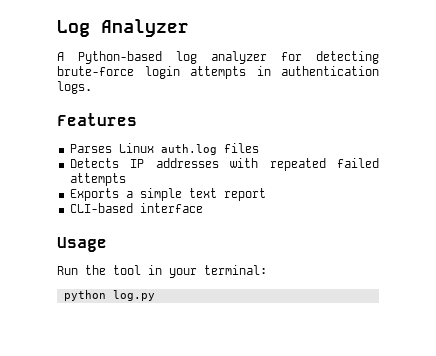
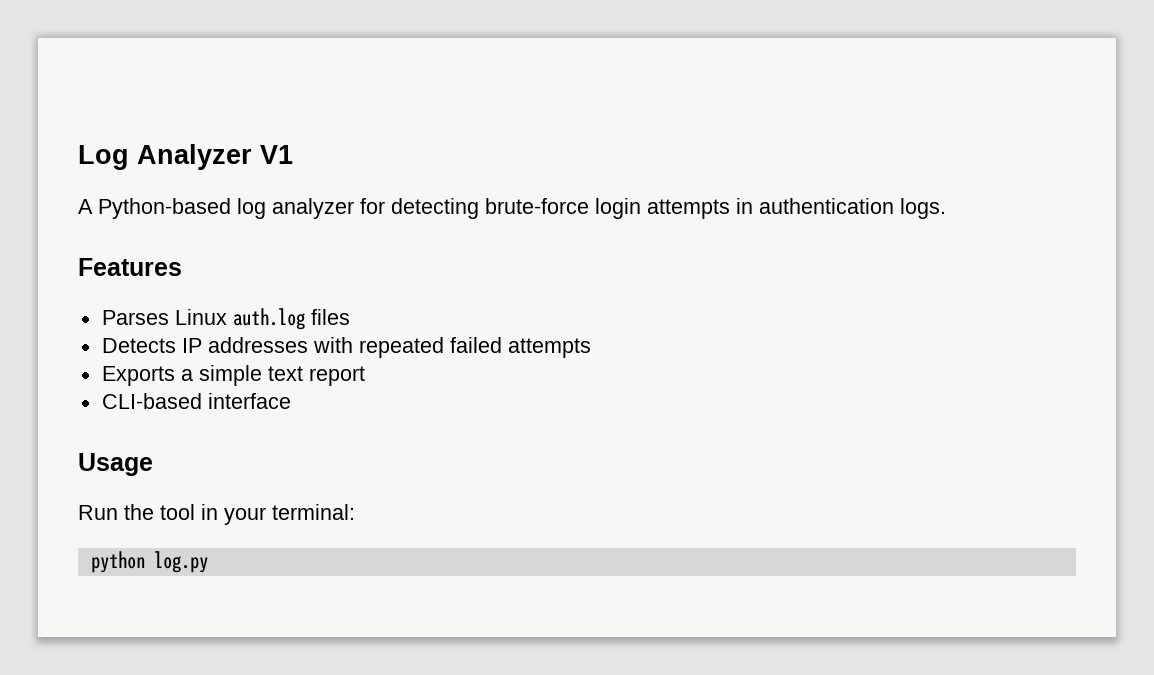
- Log Analyzer
+ Log Analyzer V1

